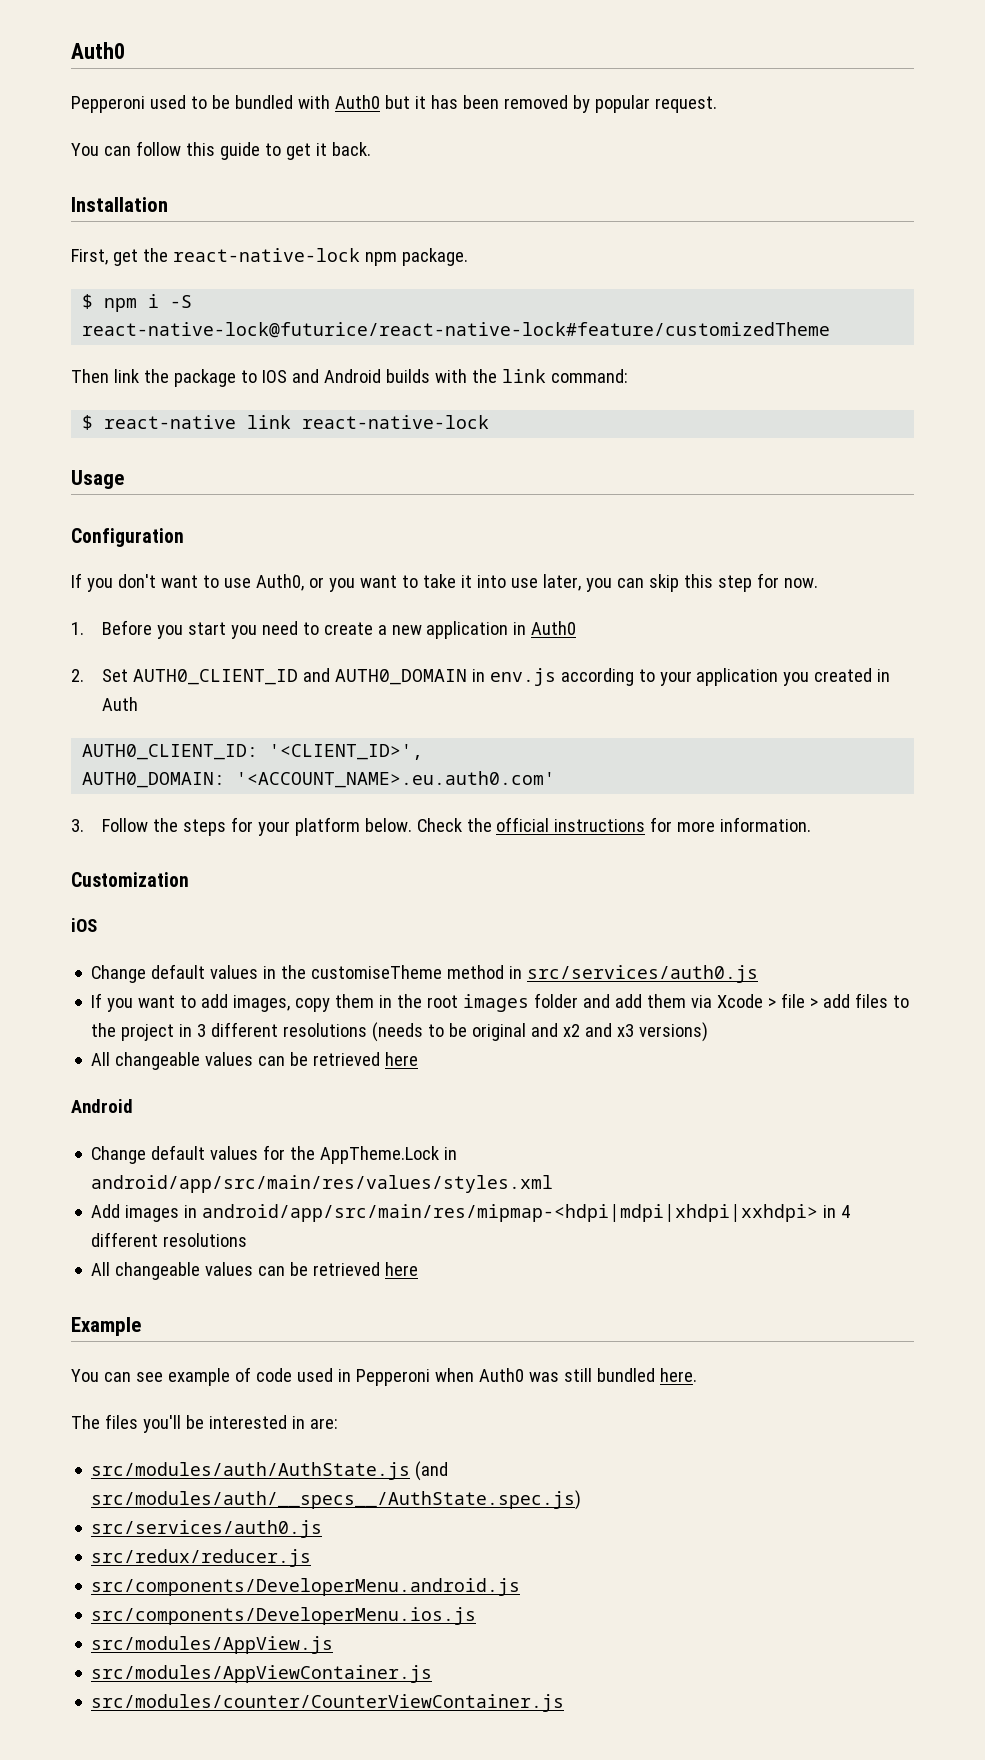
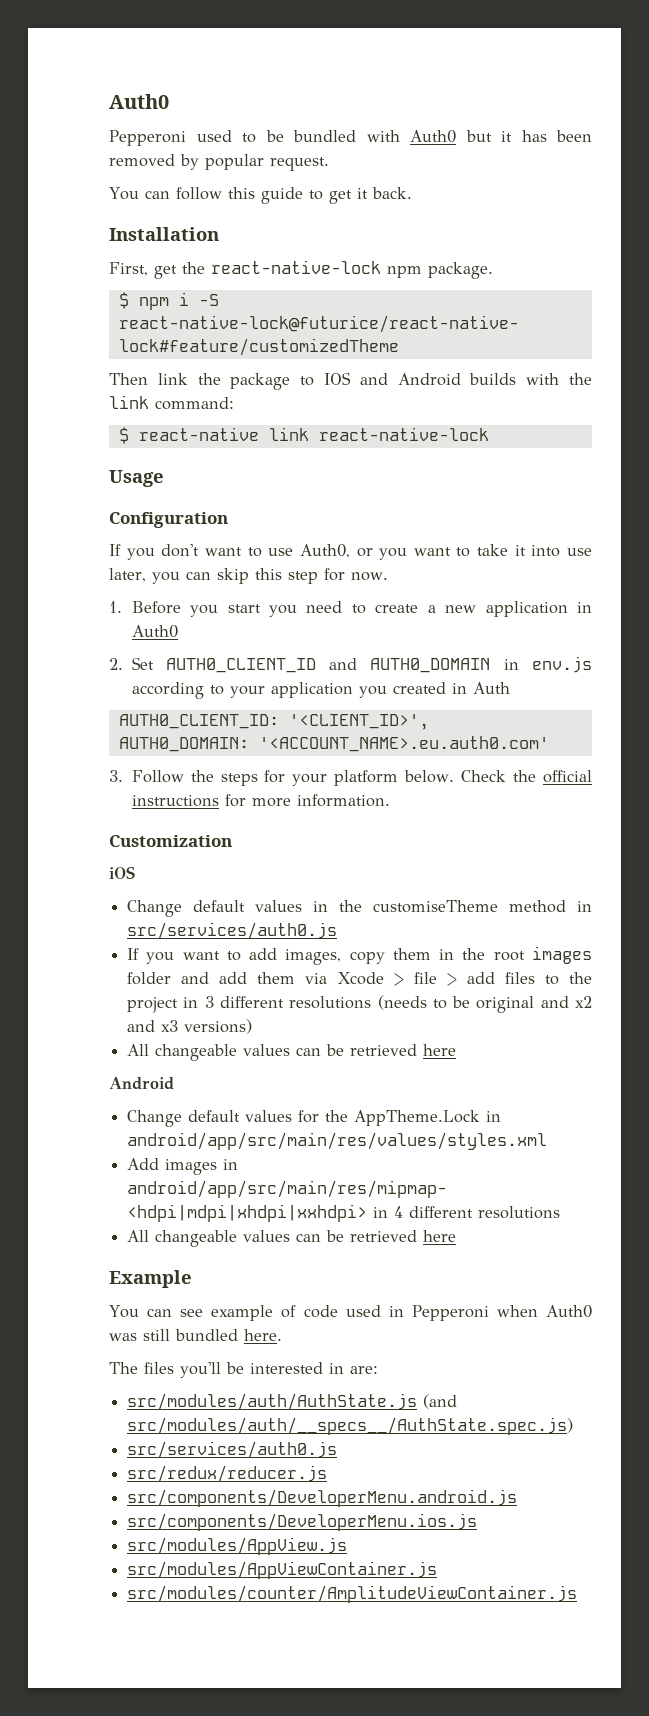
- src/modules/counter/CounterViewContainer.js
+ src/modules/counter/AmplitudeViewContainer.js

